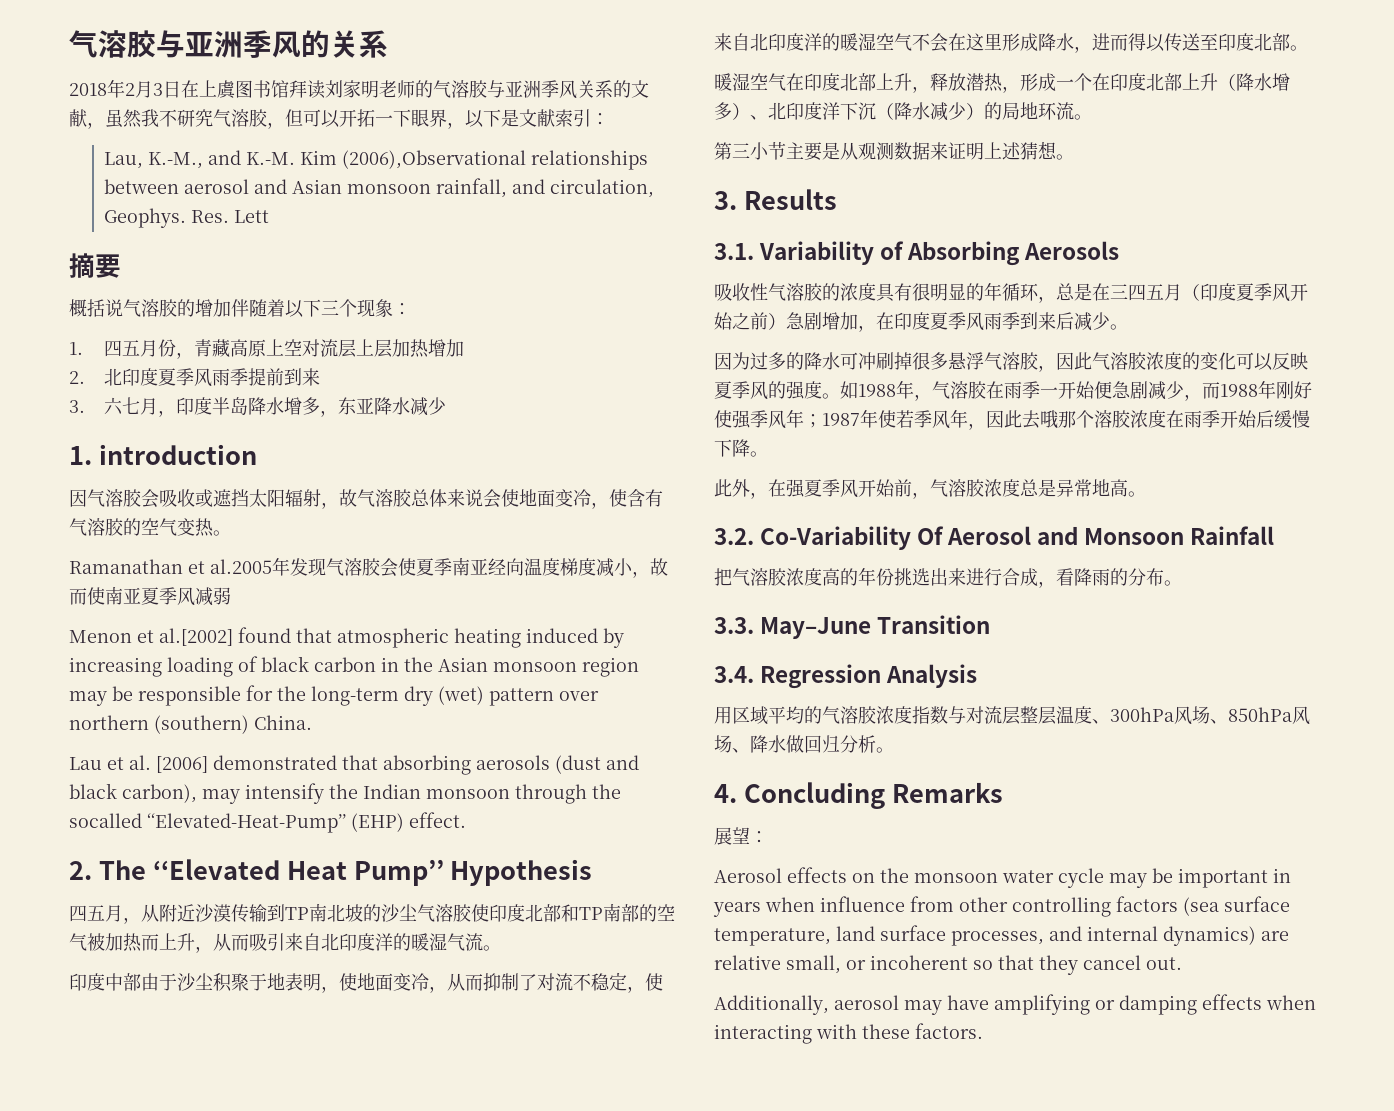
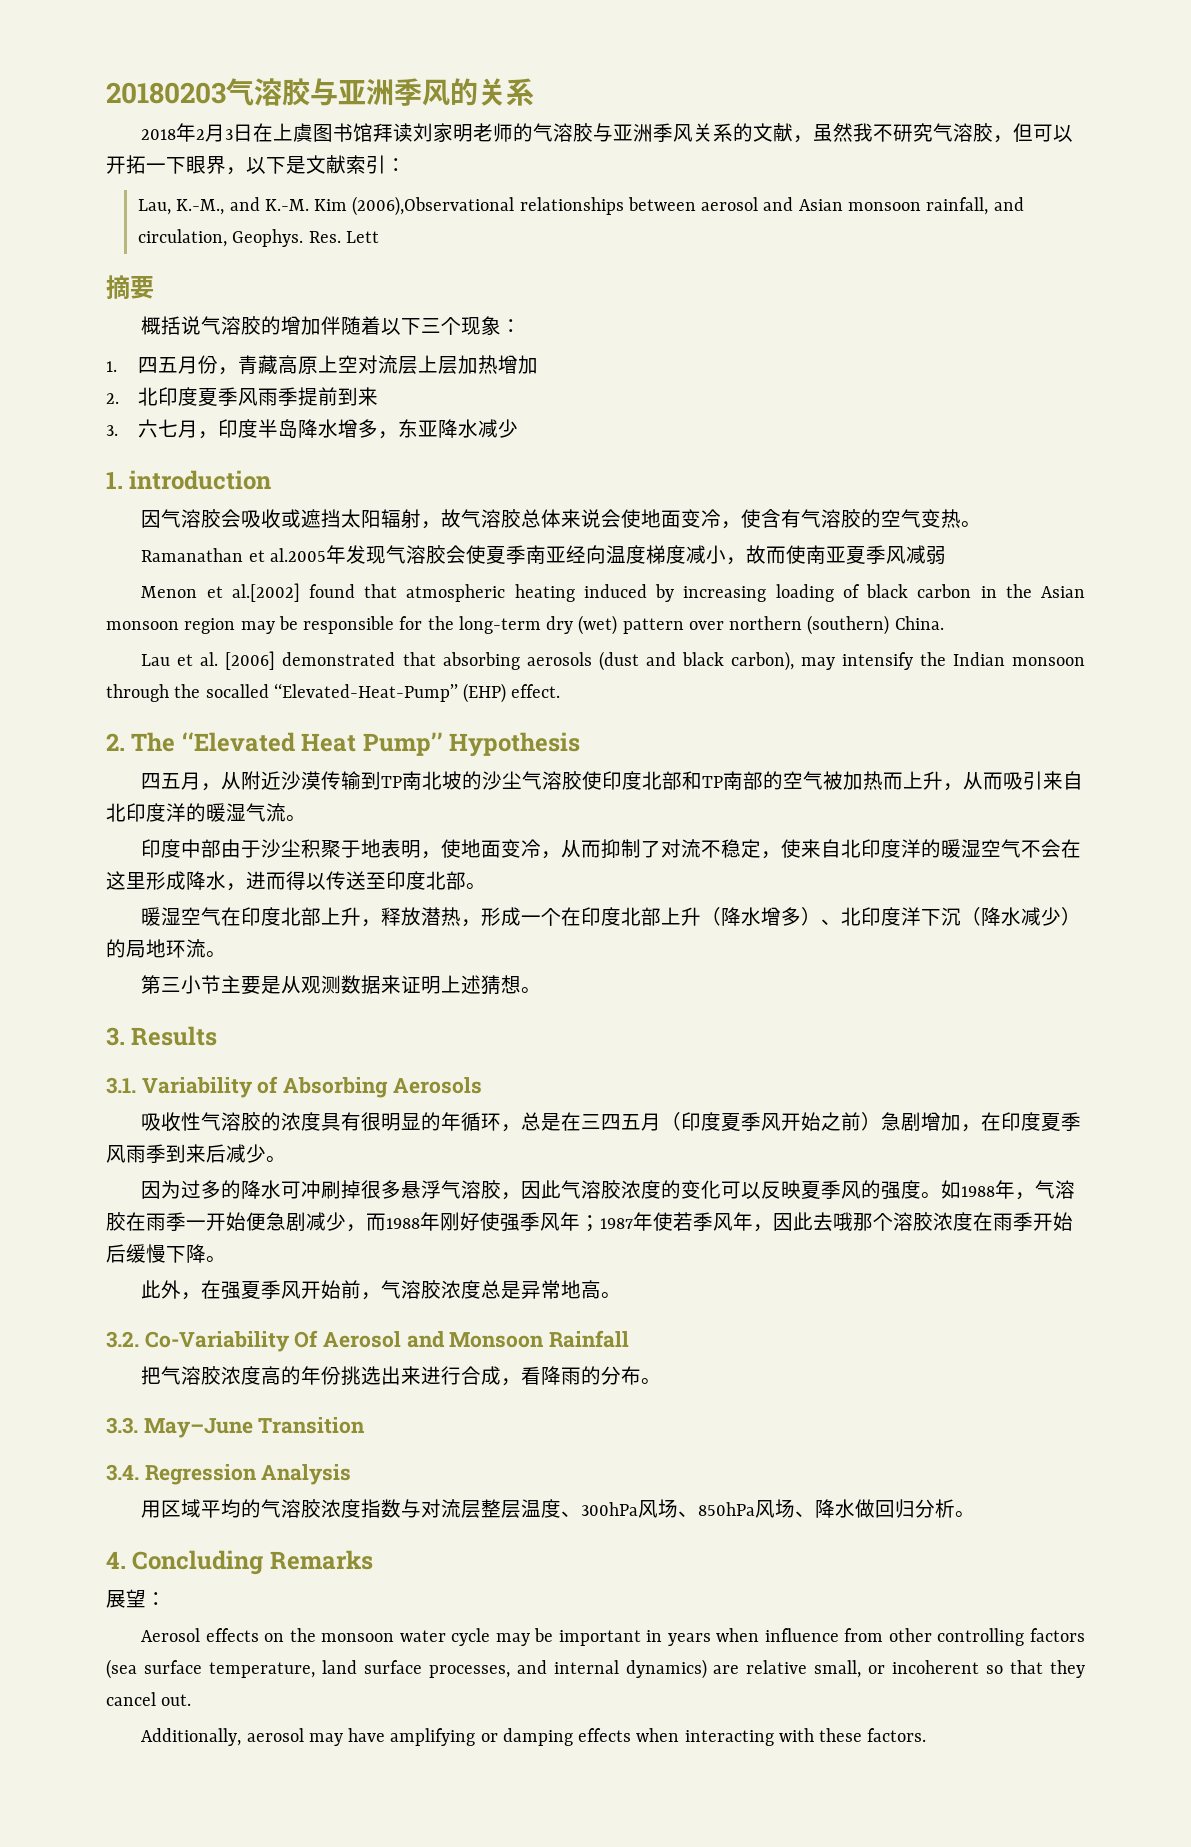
- 气溶胶与亚洲季风的关系
+ 20180203气溶胶与亚洲季风的关系

